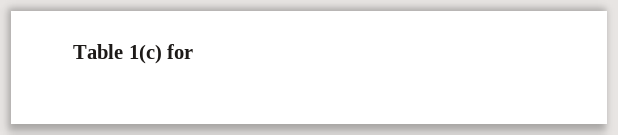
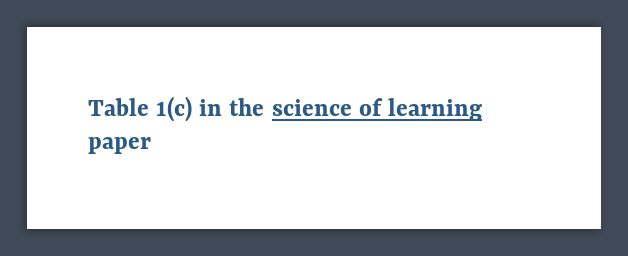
- Table 1(c) for
+ Table 1(c) in the science of learning paper

